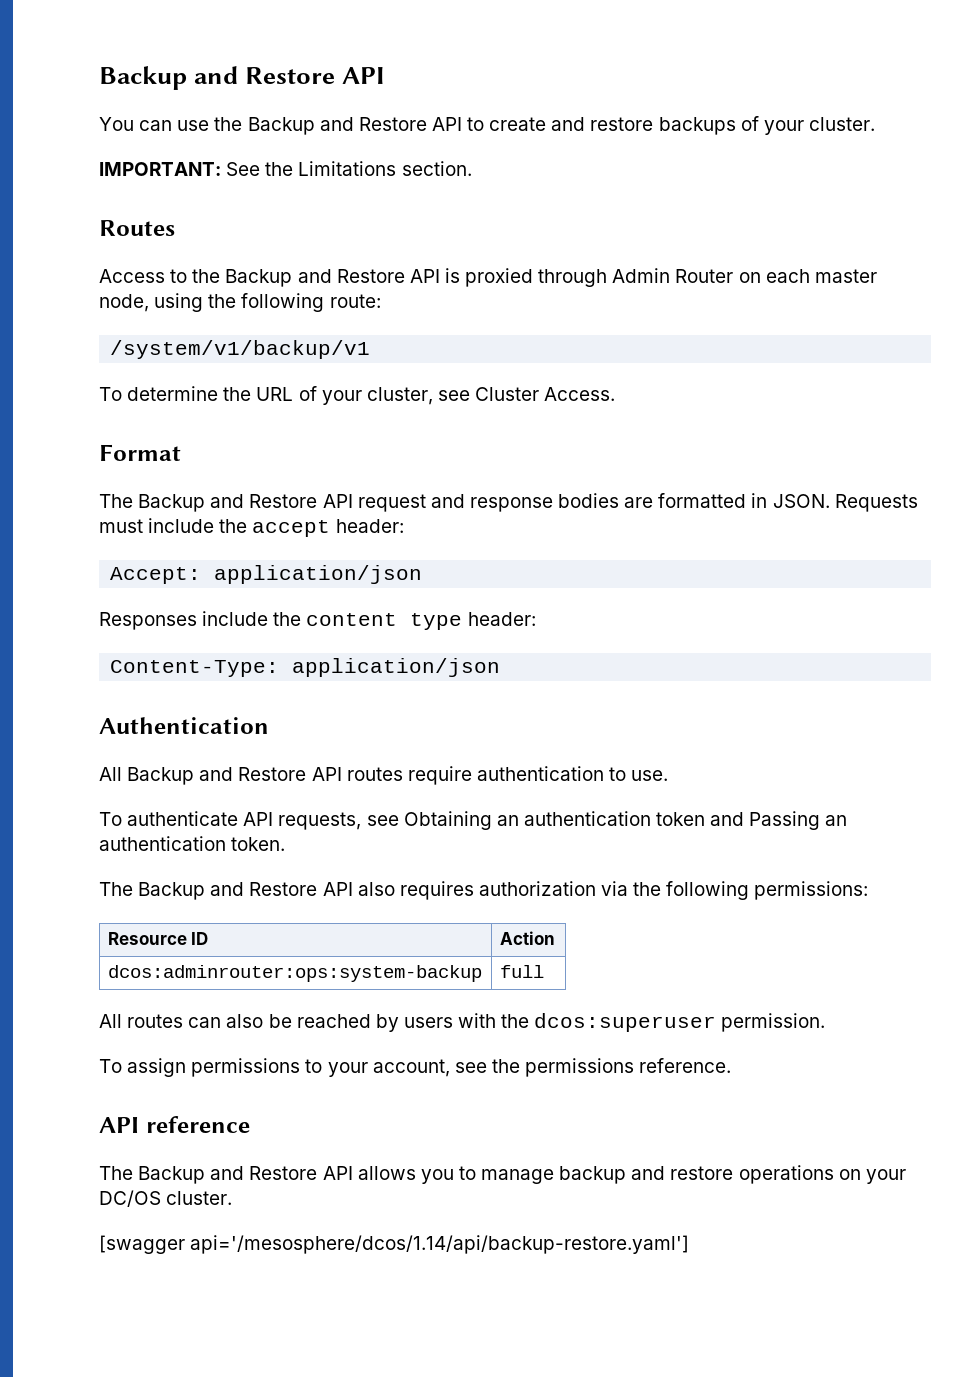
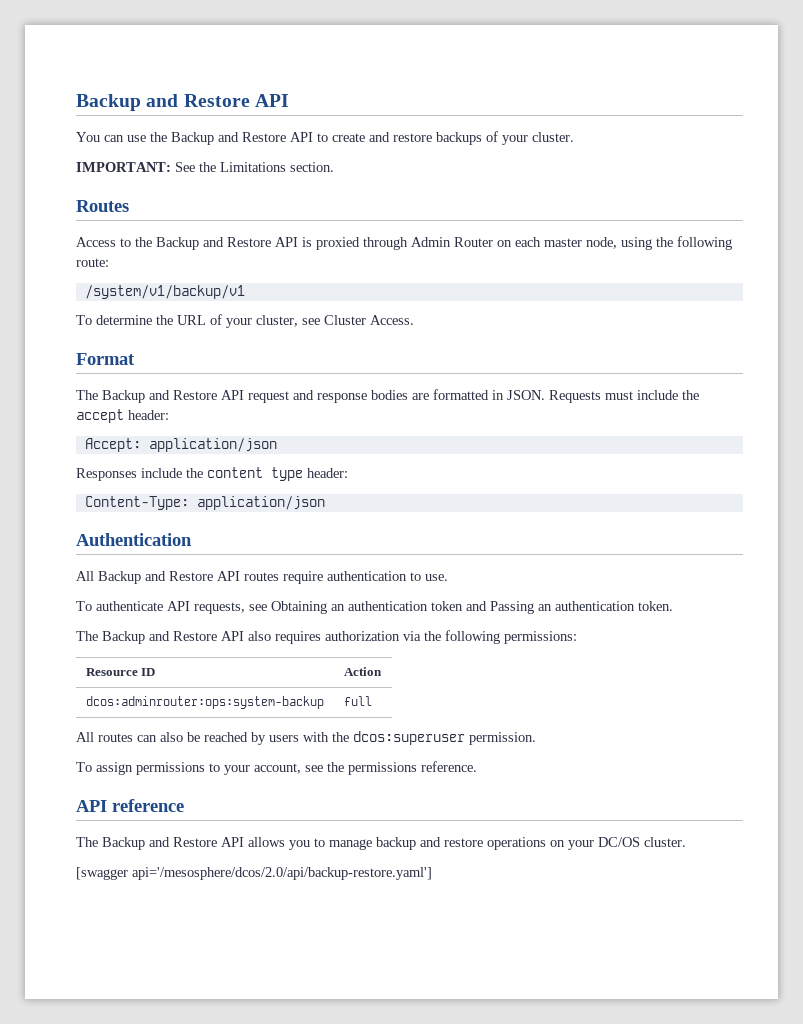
- [swagger api='/mesosphere/dcos/1.14/api/backup-restore.yaml']
+ [swagger api='/mesosphere/dcos/2.0/api/backup-restore.yaml']

